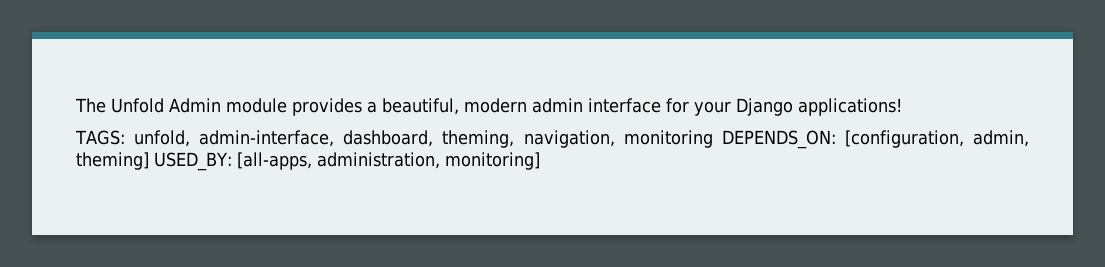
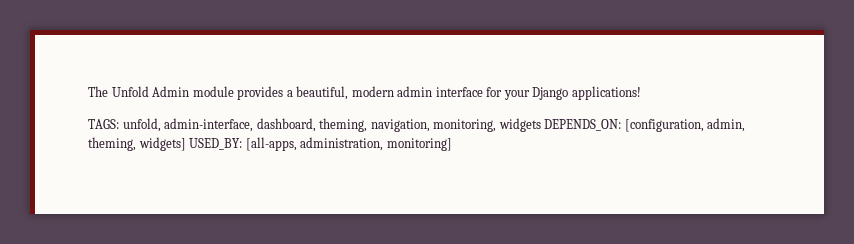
- TAGS: unfold, admin-interface, dashboard, theming, navigation, monitoring DEPENDS_ON: [configuration, admin, theming] USED_BY: [all-apps, administration, monitoring]
+ TAGS: unfold, admin-interface, dashboard, theming, navigation, monitoring, widgets DEPENDS_ON: [configuration, admin, theming, widgets] USED_BY: [all-apps, administration, monitoring]

